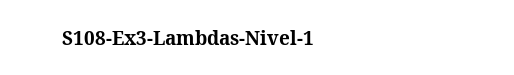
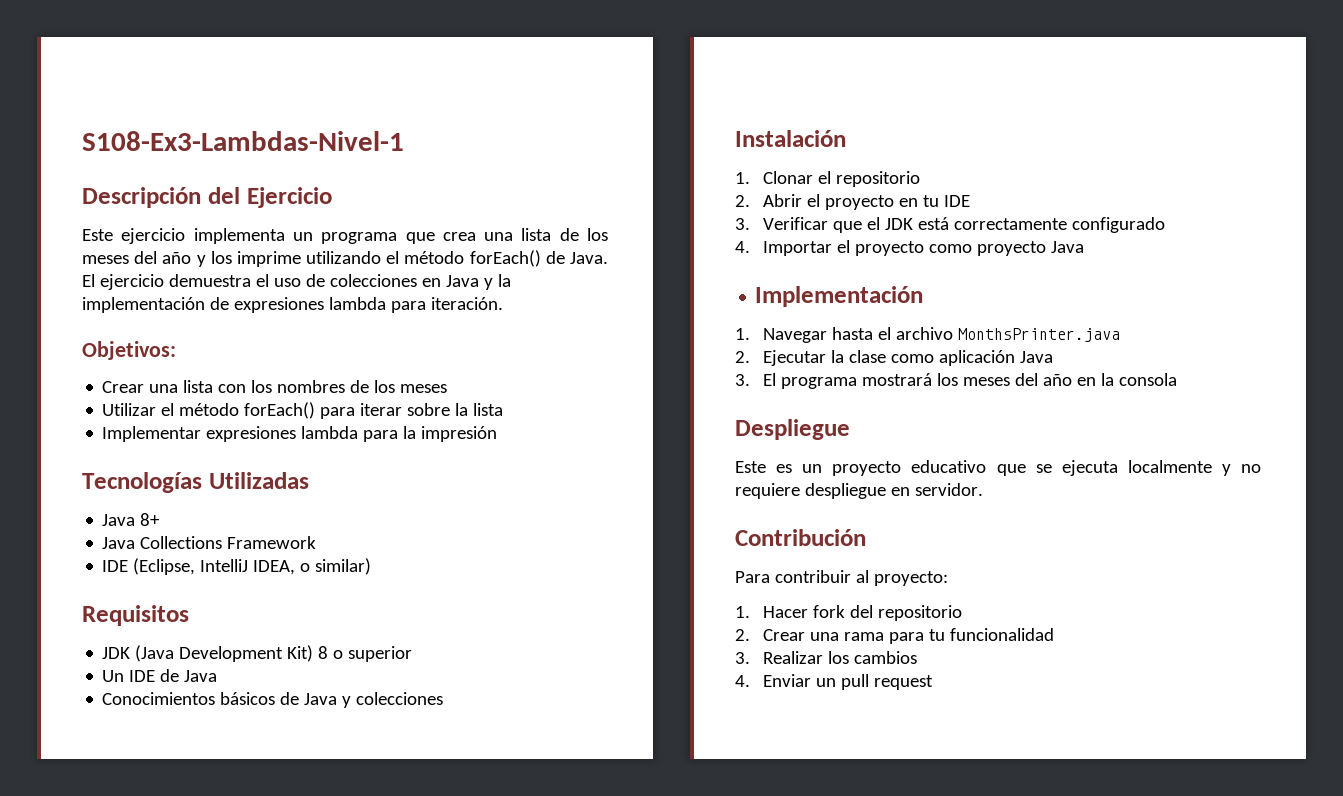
+ Descripción del Ejercicio
+ Este ejercicio implementa un programa que crea una lista de los meses del año y los imprime utilizando el método forEach() de Java. El ejercicio demuestra el uso de colecciones en Java y la implementación de expresiones lambda para iteración.
+ Objetivos:
+ Crear una lista con los nombres de los meses
+ Utilizar el método forEach() para iterar sobre la lista
+ Implementar expresiones lambda para la impresión
+ Tecnologías Utilizadas
+ Java 8+
+ Java Collections Framework
+ IDE (Eclipse, IntelliJ IDEA, o similar)
+ Requisitos
+ JDK (Java Development Kit) 8 o superior
+ Un IDE de Java
+ Conocimientos básicos de Java y colecciones
+ Instalación
+ 1. Clonar el repositorio
+ 2. Abrir el proyecto en tu IDE
+ 3. Verificar que el JDK está correctamente configurado
+ 4. Importar el proyecto como proyecto Java
+ Implementación
+ 1. Navegar hasta el archivo MonthsPrinter.java
+ 2. Ejecutar la clase como aplicación Java
+ 3. El programa mostrará los meses del año en la consola
+ Despliegue
+ Este es un proyecto educativo que se ejecuta localmente y no requiere despliegue en servidor.
+ Contribución
+ Para contribuir al proyecto:
+ 1. Hacer fork del repositorio
+ 2. Crear una rama para tu funcionalidad
+ 3. Realizar los cambios
+ 4. Enviar un pull request

